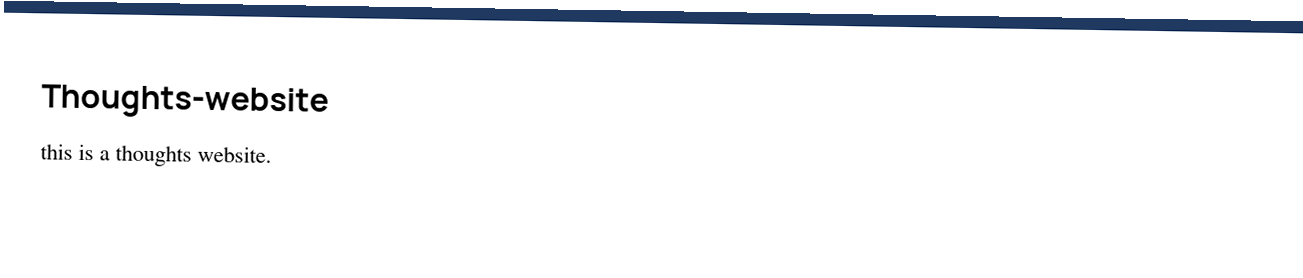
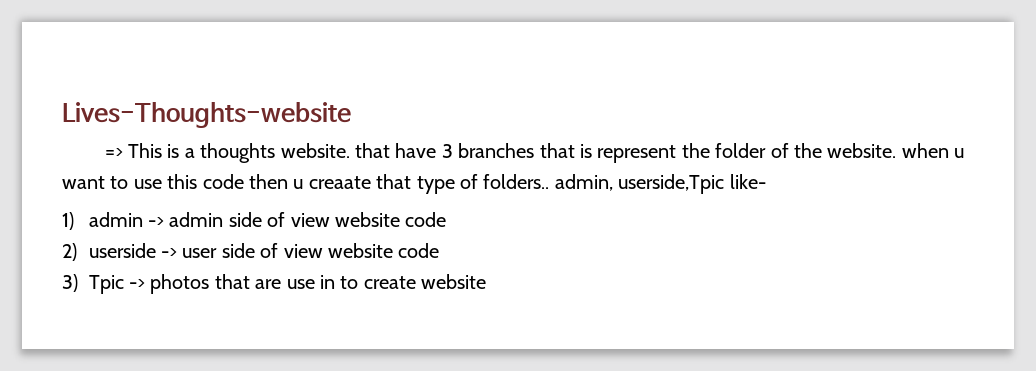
- Thoughts-website
- this is a thoughts website.
+ Lives-Thoughts-website
+ => This is a thoughts website. that have 3 branches that is represent the folder of the website. when u want to use this code then u creaate that type of folders.. admin, userside,Tpic like-
+ 1) admin -> admin side of view website code
+ 2) userside -> user side of view website code
+ 3) Tpic -> photos that are use in to create website

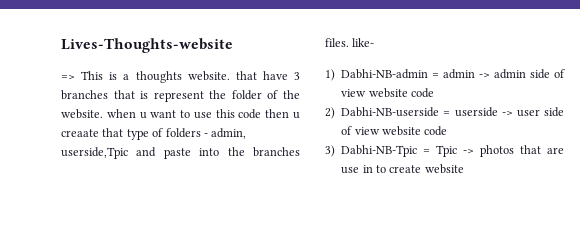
- => This is a thoughts website. that have 3 branches that is represent the folder of the website. when u want to use this code then u creaate that type of folders.. admin, userside,Tpic like-
+ => This is a thoughts website. that have 3 branches that is represent the folder of the website. when u want to use this code then u creaate that type of folders - admin, userside,Tpic and paste into the branches files. like-
- 1) admin -> admin side of view website code
+ 1) Dabhi-NB-admin = admin -> admin side of view website code
- 2) userside -> user side of view website code
+ 2) Dabhi-NB-userside = userside -> user side of view website code
- 3) Tpic -> photos that are use in to create website
+ 3) Dabhi-NB-Tpic = Tpic -> photos that are use in to create website

